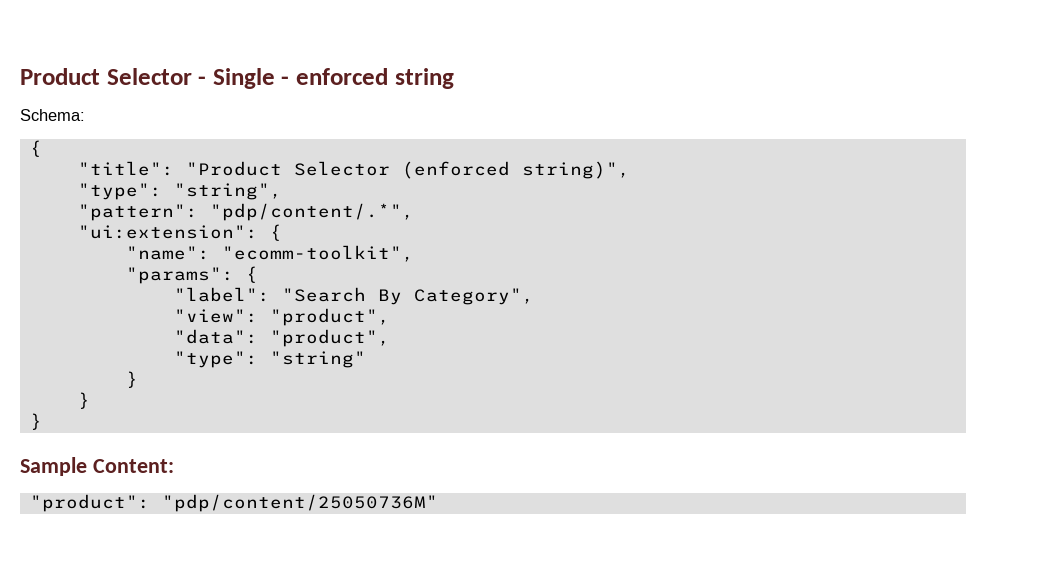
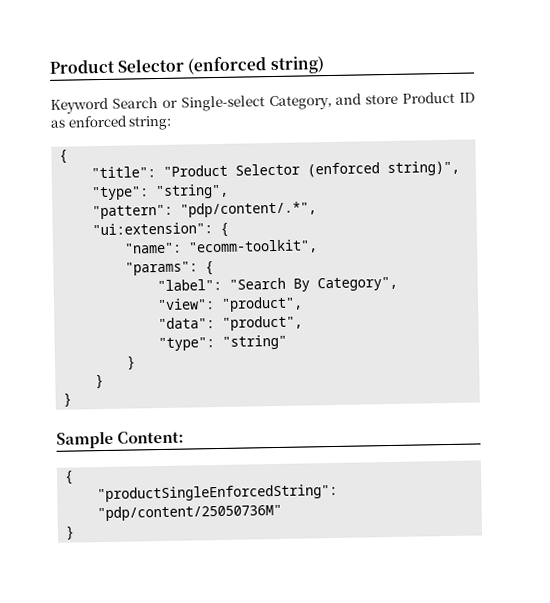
- Product Selector - Single - enforced string
- Schema:
+ Product Selector (enforced string)
+ Keyword Search or Single-select Category, and store Product ID as enforced string:
  Sample Content:
- "product": "pdp/content/25050736M"
+ {
+ "productSingleEnforcedString": "pdp/content/25050736M"
+ }

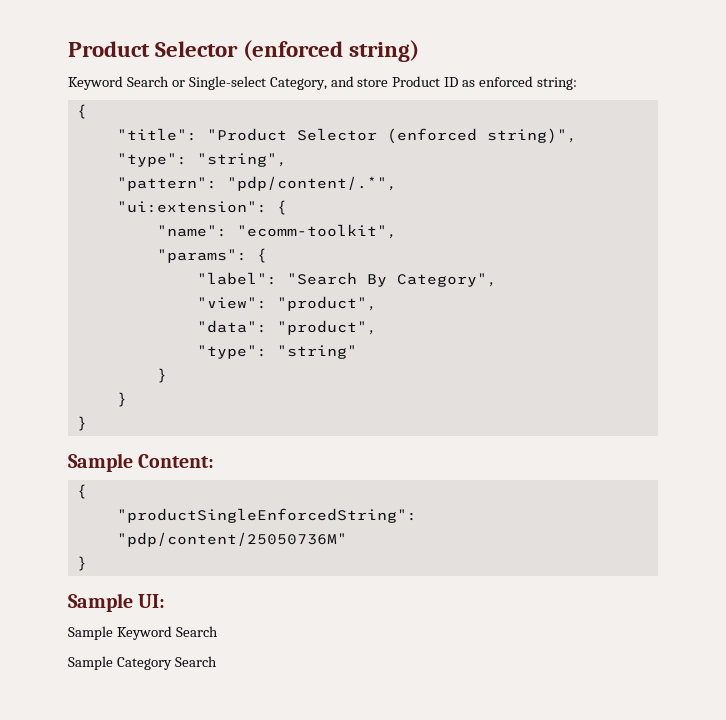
+ Sample UI:
+ Sample Keyword Search
+ Sample Category Search

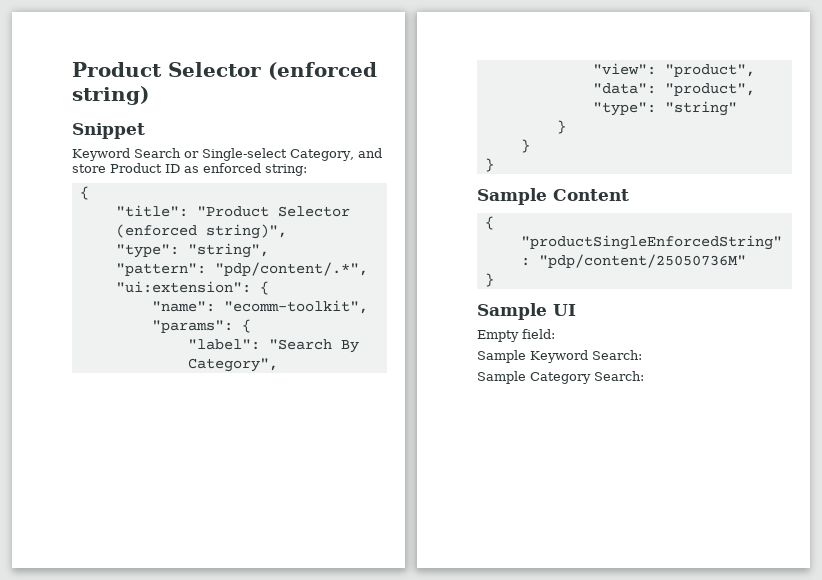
+ Snippet
- Sample Content:
+ Sample Content
- Sample UI:
+ Sample UI
+ Empty field:
- Sample Keyword Search
+ Sample Keyword Search:
- Sample Category Search
+ Sample Category Search:

